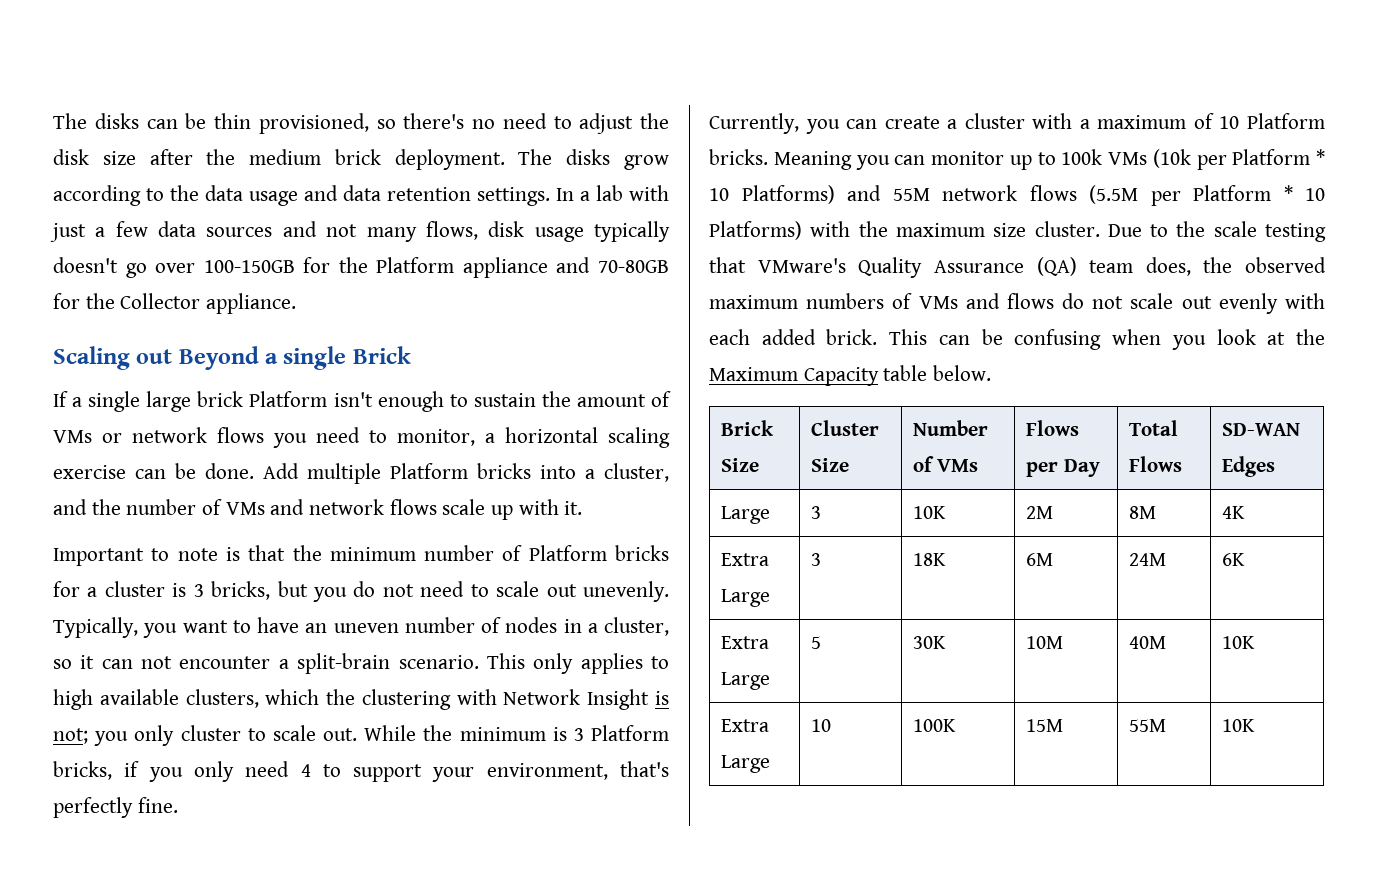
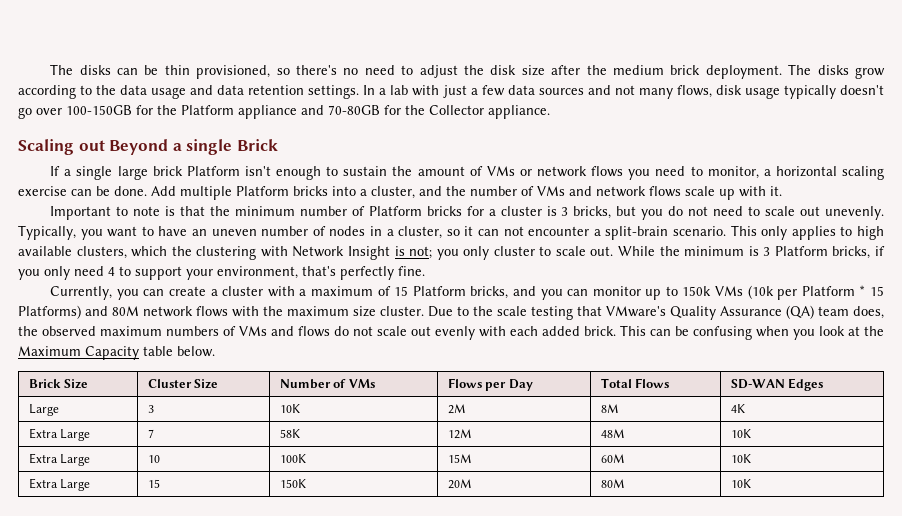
- Currently, you can create a cluster with a maximum of 10 Platform bricks. Meaning you can monitor up to 100k VMs (10k per Platform * 10 Platforms) and 55M network flows (5.5M per Platform * 10 Platforms) with the maximum size cluster.
+ Currently, you can create a cluster with a maximum of 15 Platform bricks, and you can monitor up to 150k VMs (10k per Platform * 15 Platforms) and 80M network flows with the maximum size cluster.
- Extra Large | 3 | 18K | 6M | 24M | 6K
- Extra Large | 5 | 30K | 10M | 40M | 10K
+ Extra Large | 7 | 58K | 12M | 48M | 10K
- Extra Large | 10 | 100K | 15M | 55M | 10K
+ Extra Large | 10 | 100K | 15M | 60M | 10K
+ Extra Large | 15 | 150K | 20M | 80M | 10K

